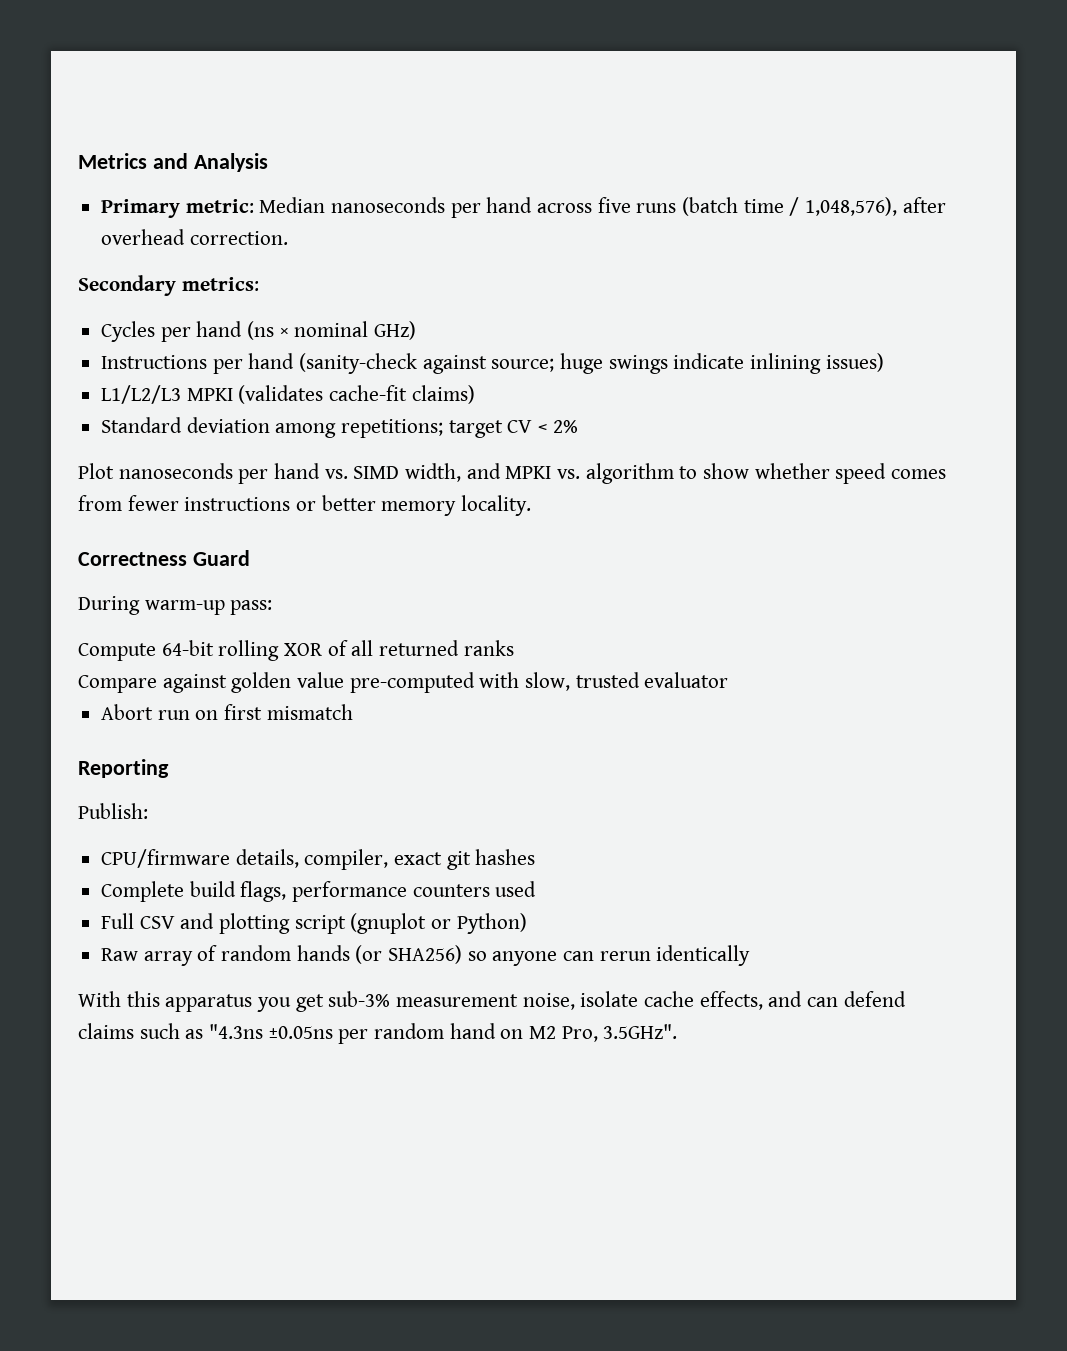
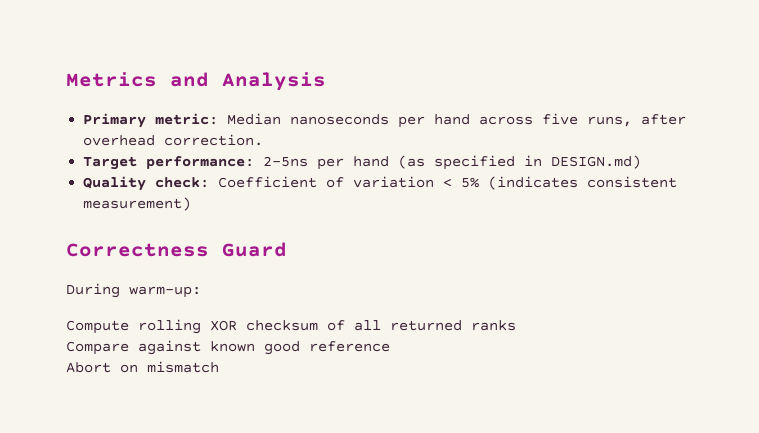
- Primary metric: Median nanoseconds per hand across five runs (batch time / 1,048,576), after overhead correction.
- Secondary metrics:
- Cycles per hand (ns × nominal GHz)
- Instructions per hand (sanity-check against source; huge swings indicate inlining issues)
- L1/L2/L3 MPKI (validates cache-fit claims)
- Standard deviation among repetitions; target CV < 2%
- Plot nanoseconds per hand vs. SIMD width, and MPKI vs. algorithm to show whether speed comes from fewer instructions or better memory locality.
+ Primary metric: Median nanoseconds per hand across five runs, after overhead correction.
+ Target performance: 2-5ns per hand (as specified in DESIGN.md)
+ Quality check: Coefficient of variation < 5% (indicates consistent measurement)
- During warm-up pass:
+ During warm-up:
- Compute 64-bit rolling XOR of all returned ranks
+ Compute rolling XOR checksum of all returned ranks
- Compare against golden value pre-computed with slow, trusted evaluator
- Abort run on first mismatch
- Reporting
- Publish:
- CPU/firmware details, compiler, exact git hashes
- Complete build flags, performance counters used
- Full CSV and plotting script (gnuplot or Python)
- Raw array of random hands (or SHA256) so anyone can rerun identically
- With this apparatus you get sub-3% measurement noise, isolate cache effects, and can defend claims such as "4.3ns ±0.05ns per random hand on M2 Pro, 3.5GHz".
+ Compare against known good reference
+ Abort on mismatch

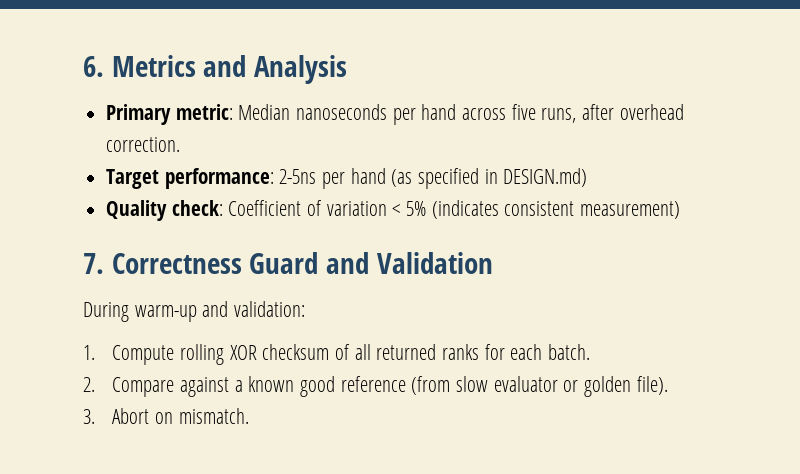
- Metrics and Analysis
+ 6. Metrics and Analysis
- Correctness Guard
+ 7. Correctness Guard and Validation
- During warm-up:
- Compute rolling XOR checksum of all returned ranks
- Compare against known good reference
- Abort on mismatch
+ During warm-up and validation:
+ 1. Compute rolling XOR checksum of all returned ranks for each batch.
+ 2. Compare against a known good reference (from slow evaluator or golden file).
+ 3. Abort on mismatch.

